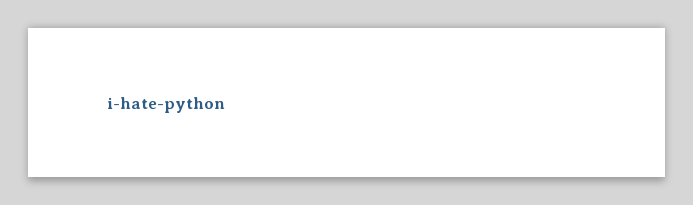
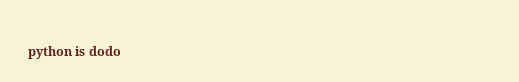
- i-hate-python
+ python is dodo

